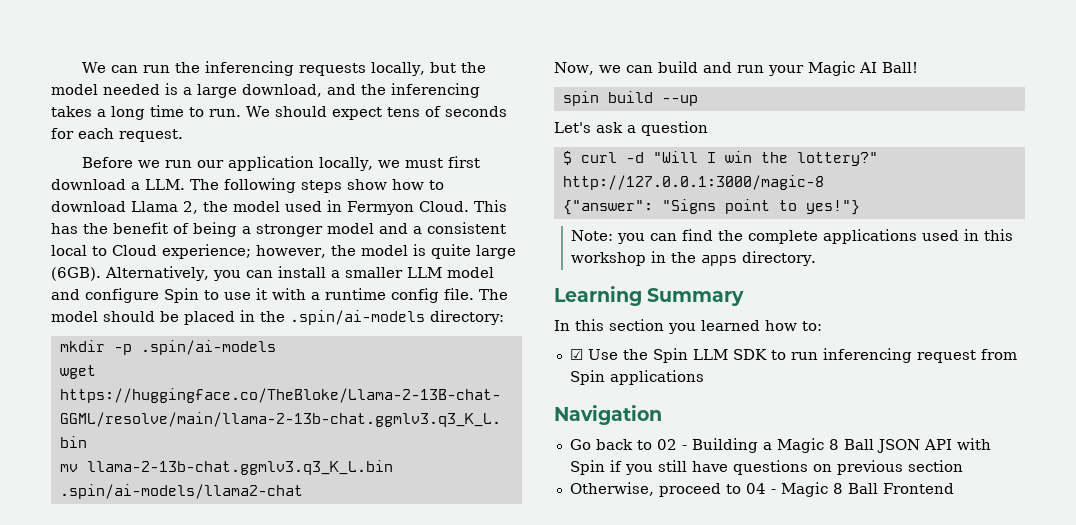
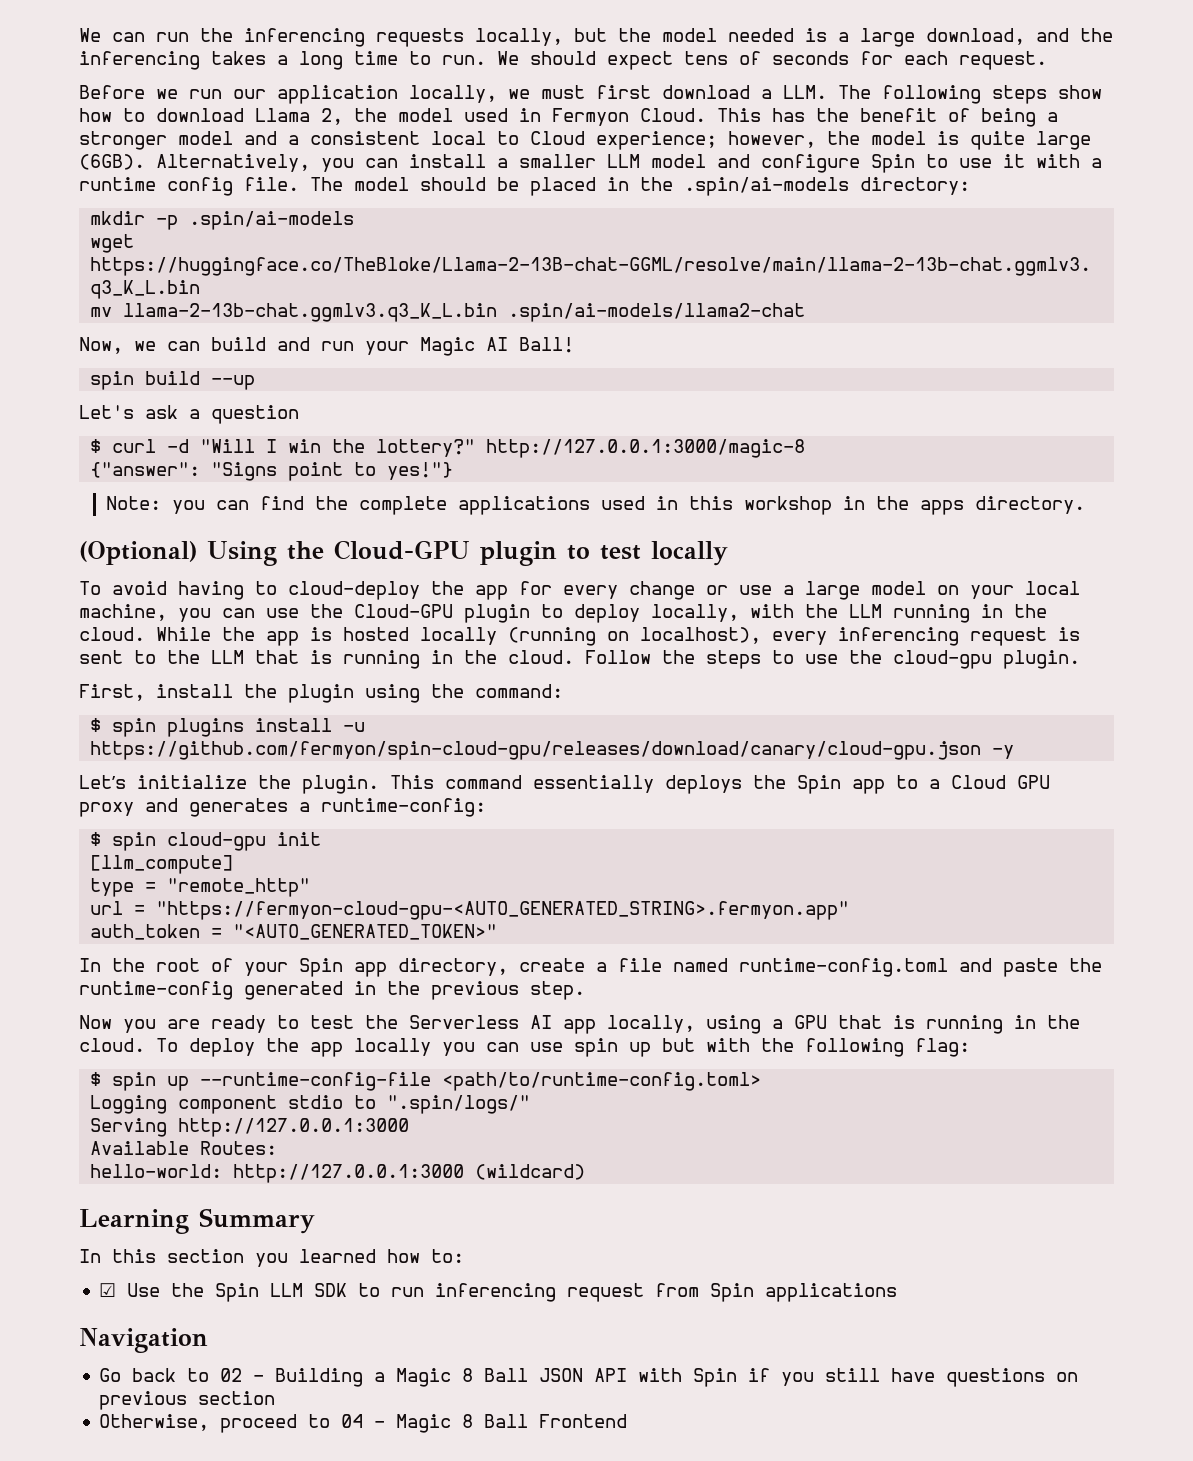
+ (Optional) Using the Cloud-GPU plugin to test locally
+ To avoid having to cloud-deploy the app for every change or use a large model on your local machine, you can use the Cloud-GPU plugin to deploy locally, with the LLM running in the cloud. While the app is hosted locally (running on localhost), every inferencing request is sent to the LLM that is running in the cloud. Follow the steps to use the cloud-gpu plugin.
+ First, install the plugin using the command:
+ $ spin plugins install -u https://github.com/fermyon/spin-cloud-gpu/releases/download/canary/cloud-gpu.json -y
+ Let’s initialize the plugin. This command essentially deploys the Spin app to a Cloud GPU proxy and generates a runtime-config:
+ $ spin cloud-gpu init
+ [llm_compute]
+ type = "remote_http"
+ url = "https://fermyon-cloud-gpu-<AUTO_GENERATED_STRING>.fermyon.app"
+ auth_token = "<AUTO_GENERATED_TOKEN>"
+ In the root of your Spin app directory, create a file named runtime-config.toml and paste the runtime-config generated in the previous step.
+ Now you are ready to test the Serverless AI app locally, using a GPU that is running in the cloud. To deploy the app locally you can use spin up but with the following flag:
+ $ spin up --runtime-config-file <path/to/runtime-config.toml>
+ Logging component stdio to ".spin/logs/"
+ Serving http://127.0.0.1:3000
+ Available Routes:
+ hello-world: http://127.0.0.1:3000 (wildcard)

